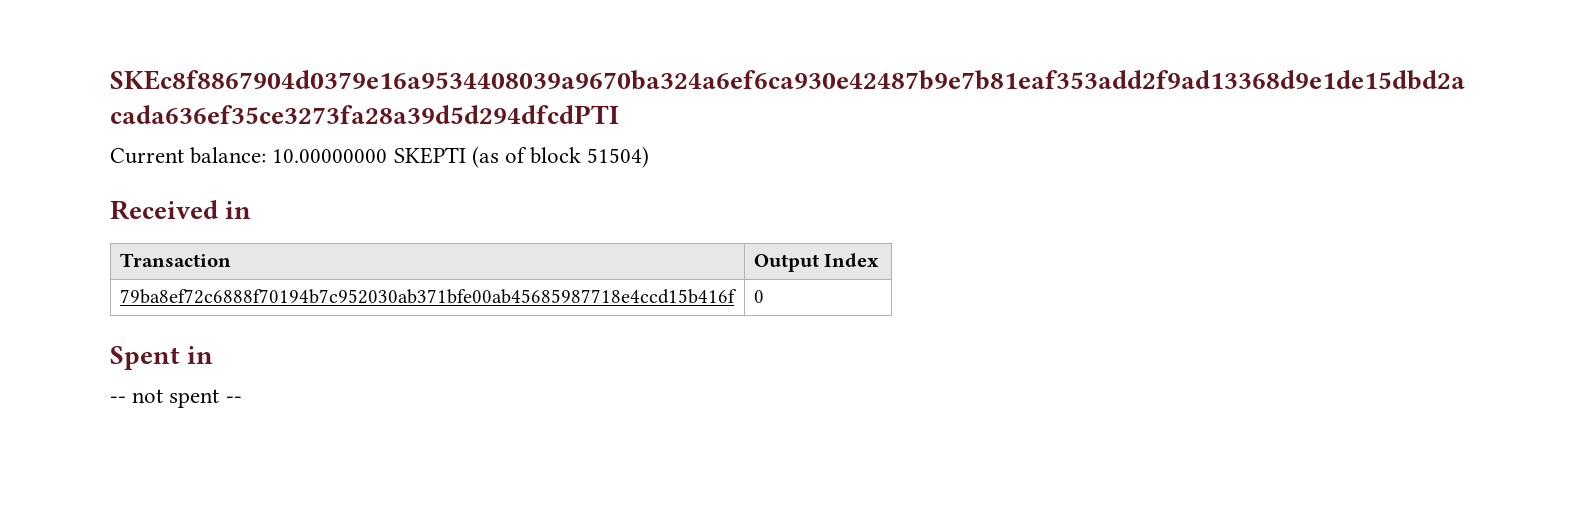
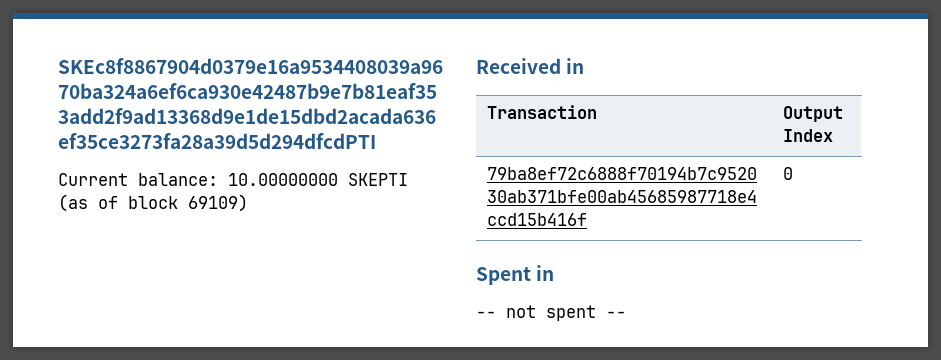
- Current balance: 10.00000000 SKEPTI (as of block 51504)
+ Current balance: 10.00000000 SKEPTI (as of block 69109)

